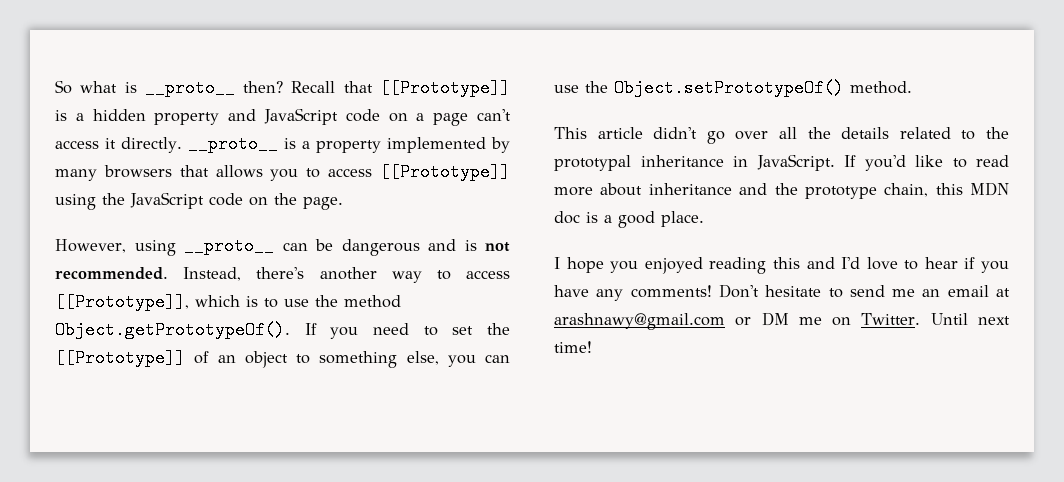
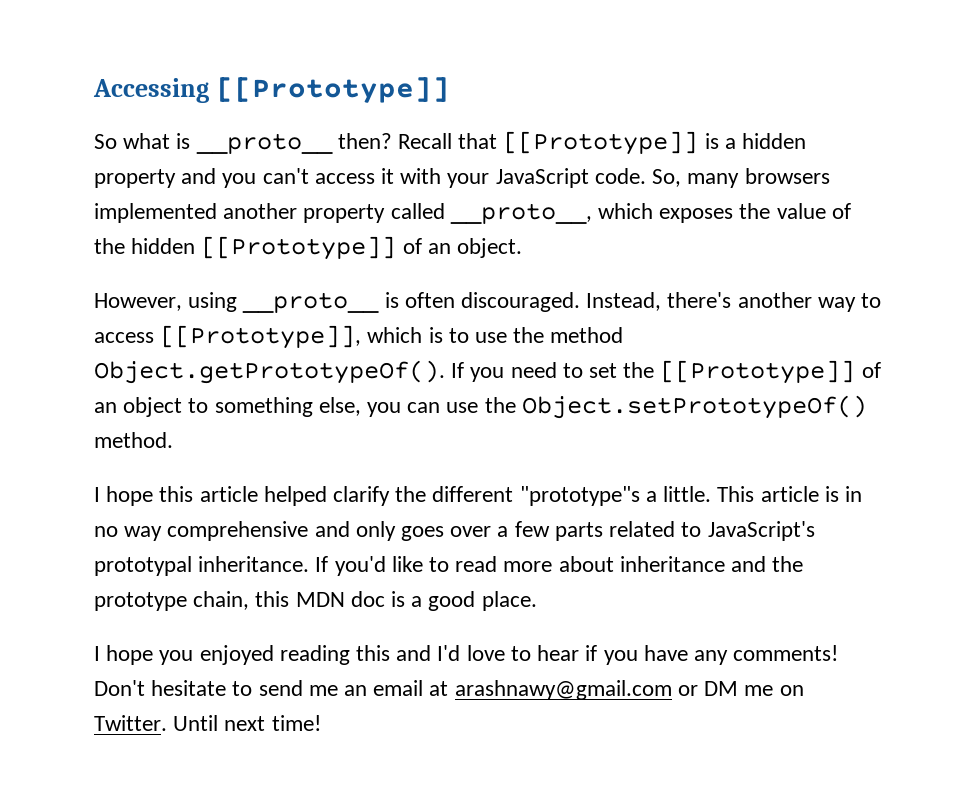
+ Accessing [[Prototype]]
- Recall that [[Prototype]] is a hidden property and JavaScript code on a page can't access it directly. __proto__ is a property implemented by many browsers that allows you to access [[Prototype]] using the JavaScript code on the page.
- However, using __proto__ can be dangerous and is not recommended.
+ Recall that [[Prototype]] is a hidden property and you can't access it with your JavaScript code. So, many browsers implemented another property called __proto__, which exposes the value of the hidden [[Prototype]] of an object.
+ However, using __proto__ is often discouraged.
- This article didn't go over all the details related to the prototypal inheritance in JavaScript.
+ I hope this article helped clarify the different "prototype"s a little. This article is in no way comprehensive and only goes over a few parts related to JavaScript's prototypal inheritance.

